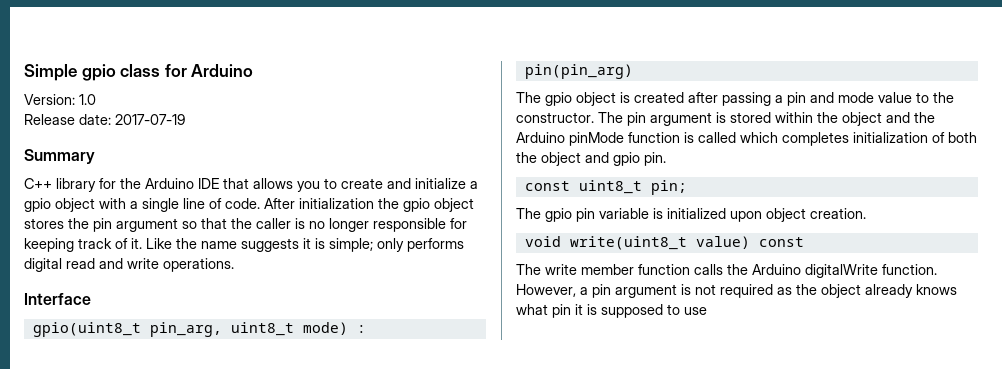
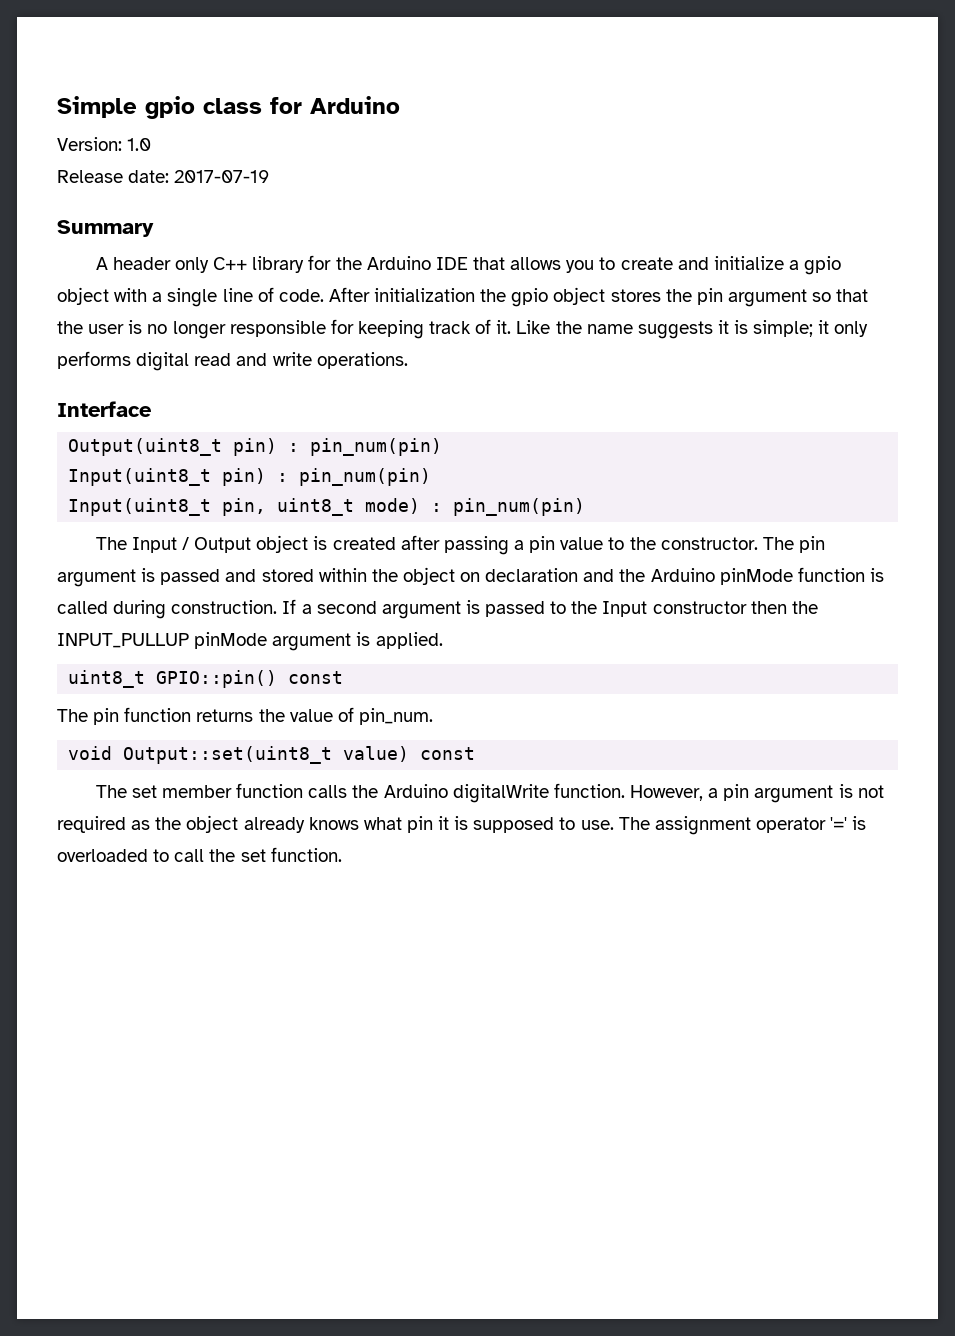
- C++ library for the Arduino IDE that allows you to create and initialize a gpio object with a single line of code.
+ A header only C++ library for the Arduino IDE that allows you to create and initialize a gpio object with a single line of code.
- After initialization the gpio object stores the pin argument so that the caller is no longer responsible for keeping track of it.
+ After initialization the gpio object stores the pin argument so that the user is no longer responsible for keeping track of it.
- Like the name suggests it is simple; only performs digital read and write operations.
+ Like the name suggests it is simple; it only performs digital read and write operations.
- gpio(uint8_t pin_arg, uint8_t mode) : pin(pin_arg)
- The gpio object is created after passing a pin and mode value to the constructor.
+ Output(uint8_t pin) : pin_num(pin)
+ Input(uint8_t pin) : pin_num(pin)
+ Input(uint8_t pin, uint8_t mode) : pin_num(pin)
+ The Input / Output object is created after passing a pin value to the constructor.
- The pin argument is stored within the object and the Arduino pinMode function is called which completes initialization of both the object and gpio pin.
- const uint8_t pin;
- The gpio pin variable is initialized upon object creation.
+ The pin argument is passed and stored within the object on declaration and the Arduino pinMode function is called during construction. If a second argument is passed to the Input constructor then the INPUT_PULLUP pinMode argument is applied.
+ uint8_t GPIO::pin() const
+ The pin function returns the value of pin_num.
- void write(uint8_t value) const
+ void Output::set(uint8_t value) const
- The write member function calls the Arduino digitalWrite function.
+ The set member function calls the Arduino digitalWrite function.
- However, a pin argument is not required as the object already knows what pin it is supposed to use
+ However, a pin argument is not required as the object already knows what pin it is supposed to use. The assignment operator '=' is overloaded to call the set function.

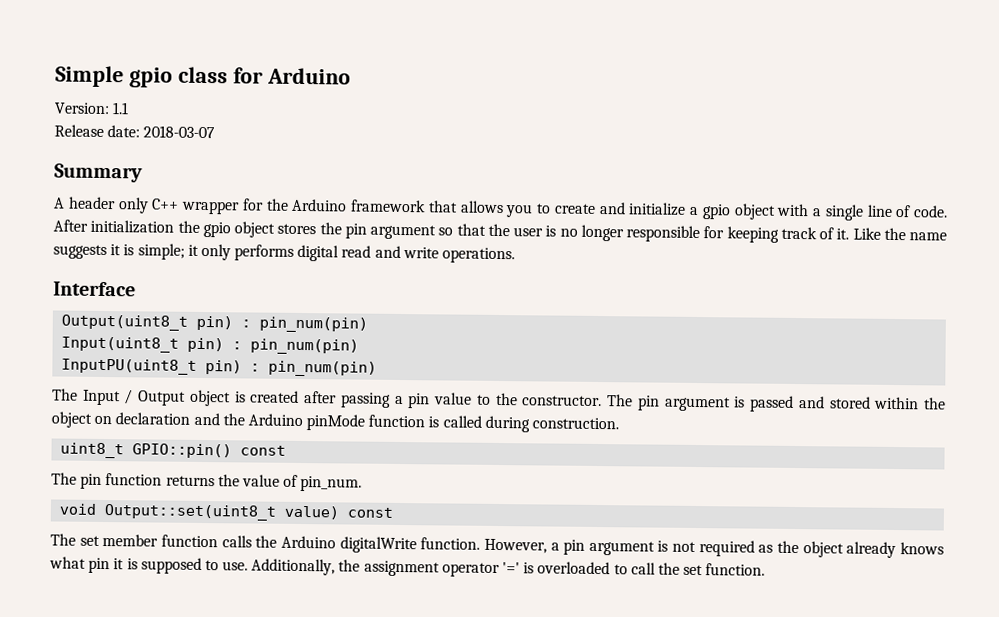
- Version: 1.0
+ Version: 1.1
- Release date: 2017-07-19
+ Release date: 2018-03-07
- A header only C++ library for the Arduino IDE that allows you to create and initialize a gpio object with a single line of code.
+ A header only C++ wrapper for the Arduino framework that allows you to create and initialize a gpio object with a single line of code.
- Input(uint8_t pin, uint8_t mode) : pin_num(pin)
+ InputPU(uint8_t pin) : pin_num(pin)
- If a second argument is passed to the Input constructor then the INPUT_PULLUP pinMode argument is applied.
- The assignment operator '=' is overloaded to call the set function.
+ Additionally, the assignment operator '=' is overloaded to call the set function.

